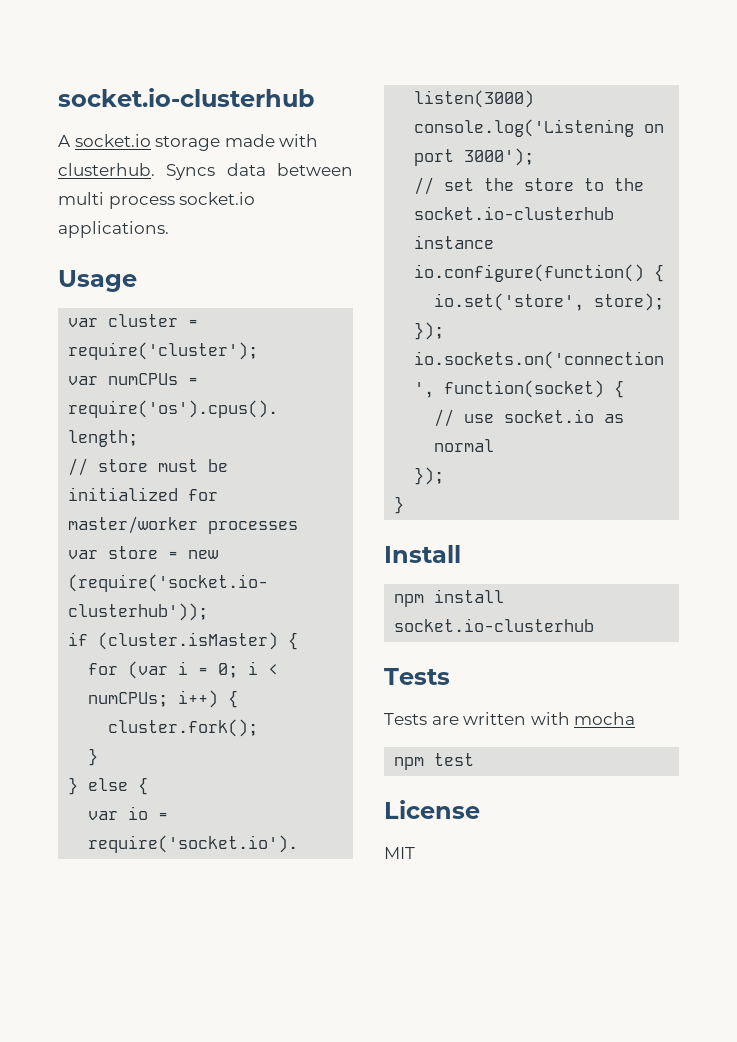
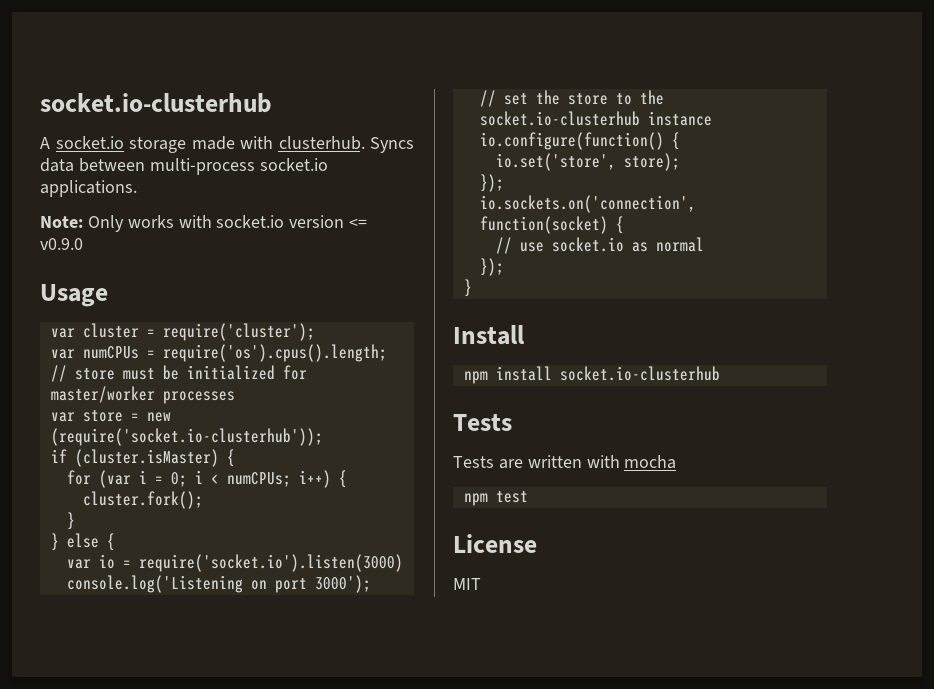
- Syncs data between multi process socket.io applications.
+ Syncs data between multi-process socket.io applications.
+ Note: Only works with socket.io version <= v0.9.0

